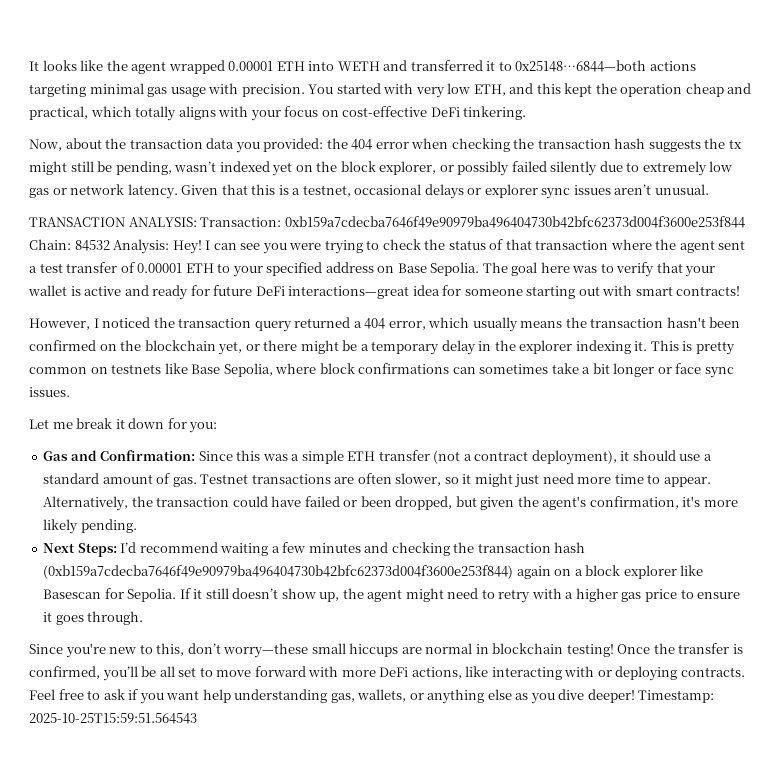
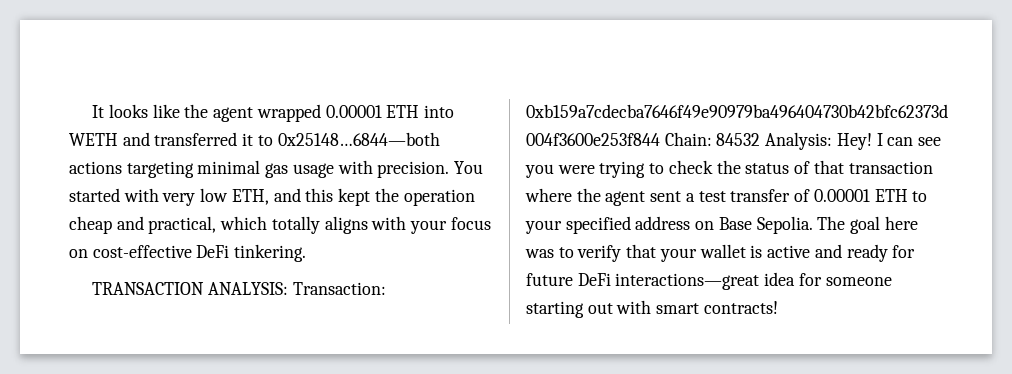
- Now, about the transaction data you provided: the 404 error when checking the transaction hash suggests the tx might still be pending, wasn’t indexed yet on the block explorer, or possibly failed silently due to extremely low gas or network latency. Given that this is a testnet, occasional delays or explorer sync issues aren’t unusual.
- However, I noticed the transaction query returned a 404 error, which usually means the transaction hasn't been confirmed on the blockchain yet, or there might be a temporary delay in the explorer indexing it. This is pretty common on testnets like Base Sepolia, where block confirmations can sometimes take a bit longer or face sync issues.
- Let me break it down for you:
- Gas and Confirmation: Since this was a simple ETH transfer (not a contract deployment), it should use a standard amount of gas. Testnet transactions are often slower, so it might just need more time to appear. Alternatively, the transaction could have failed or been dropped, but given the agent's confirmation, it's more likely pending.
- Next Steps: I’d recommend waiting a few minutes and checking the transaction hash (0xb159a7cdecba7646f49e90979ba496404730b42bfc62373d004f3600e253f844) again on a block explorer like Basescan for Sepolia. If it still doesn’t show up, the agent might need to retry with a higher gas price to ensure it goes through.
- Since you're new to this, don’t worry—these small hiccups are normal in blockchain testing! Once the transfer is confirmed, you’ll be all set to move forward with more DeFi actions, like interacting with or deploying contracts. Feel free to ask if you want help understanding gas, wallets, or anything else as you dive deeper! Timestamp: 2025-10-25T15:59:51.564543

